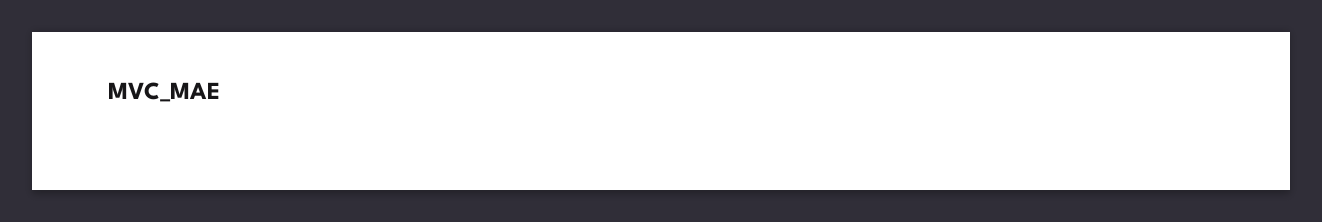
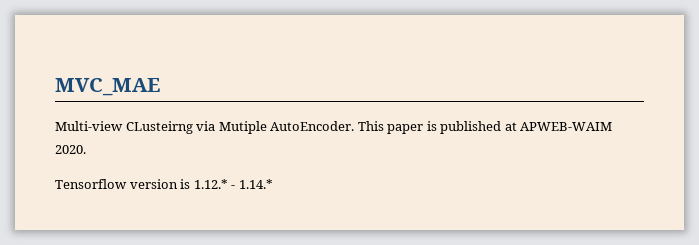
+ Multi-view CLusteirng via Mutiple AutoEncoder. This paper is published at APWEB-WAIM 2020.
+ Tensorflow version is 1.12.* - 1.14.*

